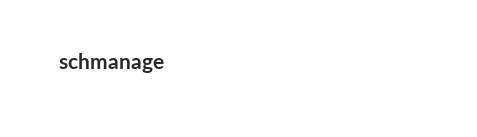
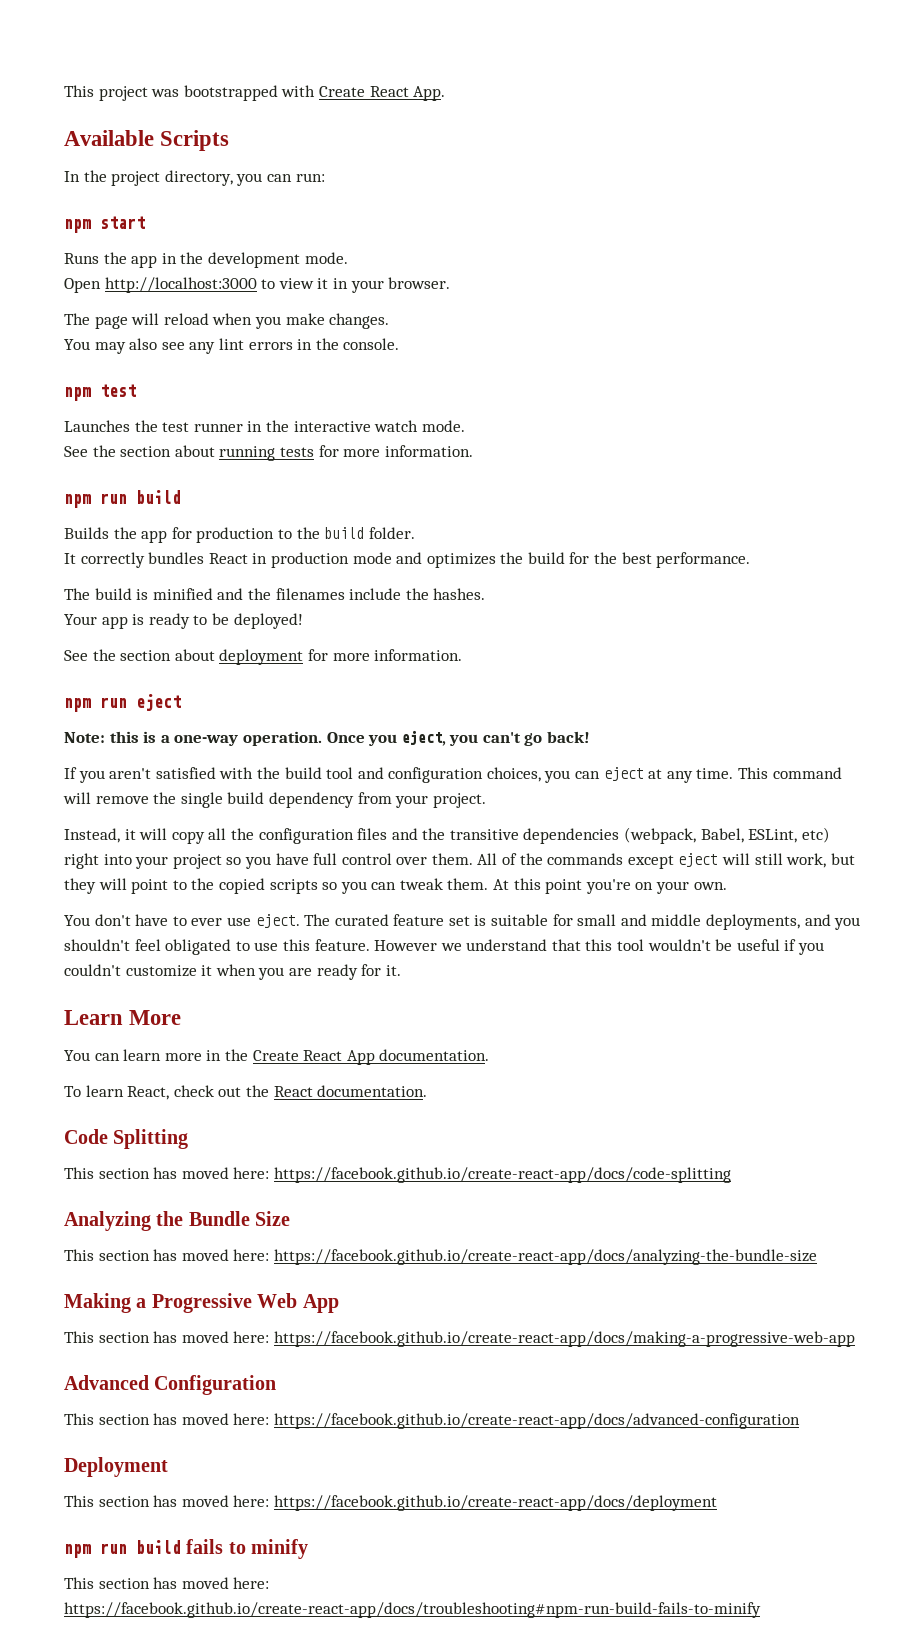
- schmanage
+ This project was bootstrapped with Create React App.
+ Available Scripts
+ In the project directory, you can run:
+ npm start
+ Runs the app in the development mode.
+ Open http://localhost:3000 to view it in your browser.
+ The page will reload when you make changes.
+ You may also see any lint errors in the console.
+ npm test
+ Launches the test runner in the interactive watch mode.
+ See the section about running tests for more information.
+ npm run build
+ Builds the app for production to the build folder.
+ It correctly bundles React in production mode and optimizes the build for the best performance.
+ The build is minified and the filenames include the hashes.
+ Your app is ready to be deployed!
+ See the section about deployment for more information.
+ npm run eject
+ Note: this is a one-way operation. Once you eject, you can't go back!
+ If you aren't satisfied with the build tool and configuration choices, you can eject at any time. This command will remove the single build dependency from your project.
+ Instead, it will copy all the configuration files and the transitive dependencies (webpack, Babel, ESLint, etc) right into your project so you have full control over them. All of the commands except eject will still work, but they will point to the copied scripts so you can tweak them. At this point you're on your own.
+ You don't have to ever use eject. The curated feature set is suitable for small and middle deployments, and you shouldn't feel obligated to use this feature. However we understand that this tool wouldn't be useful if you couldn't customize it when you are ready for it.
+ Learn More
+ You can learn more in the Create React App documentation.
+ To learn React, check out the React documentation.
+ Code Splitting
+ This section has moved here: https://facebook.github.io/create-react-app/docs/code-splitting
+ Analyzing the Bundle Size
+ This section has moved here: https://facebook.github.io/create-react-app/docs/analyzing-the-bundle-size
+ Making a Progressive Web App
+ This section has moved here: https://facebook.github.io/create-react-app/docs/making-a-progressive-web-app
+ Advanced Configuration
+ This section has moved here: https://facebook.github.io/create-react-app/docs/advanced-configuration
+ Deployment
+ This section has moved here: https://facebook.github.io/create-react-app/docs/deployment
+ npm run build fails to minify
+ This section has moved here: https://facebook.github.io/create-react-app/docs/troubleshooting#npm-run-build-fails-to-minify

